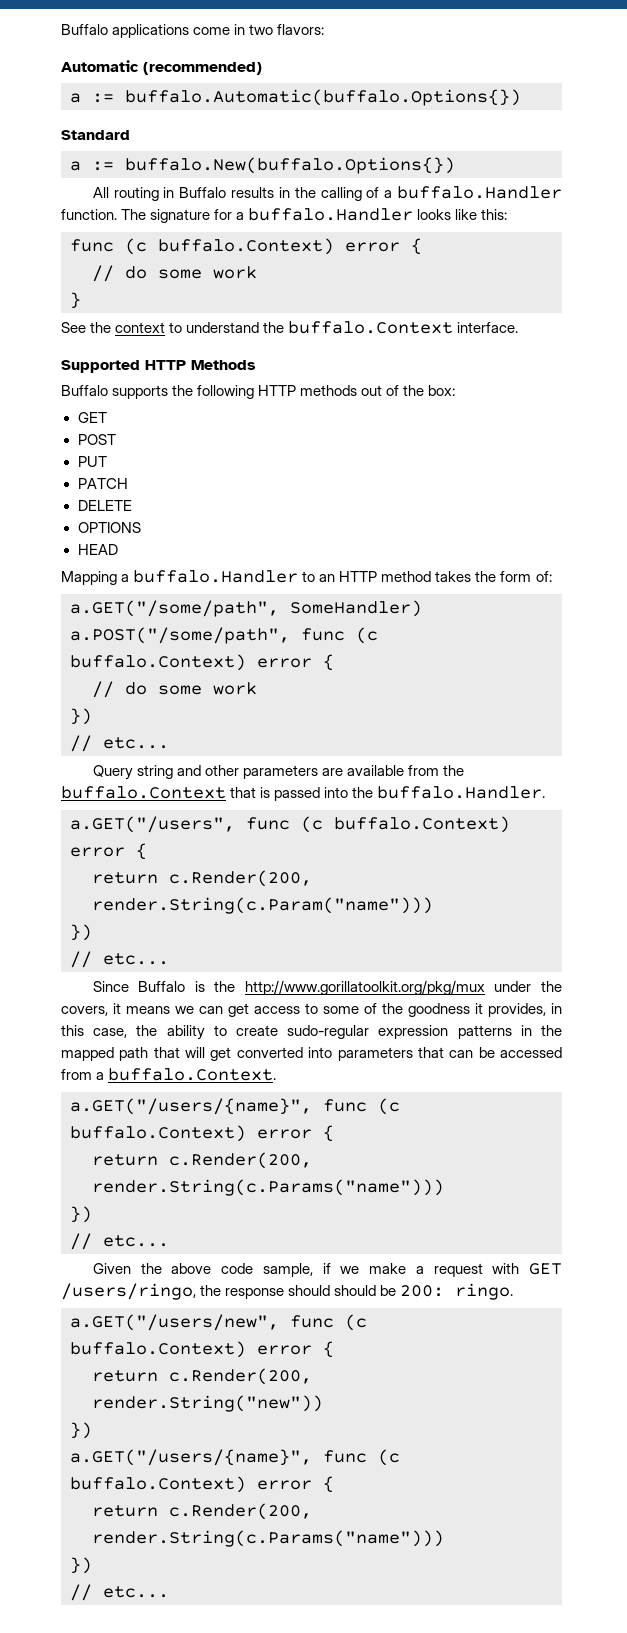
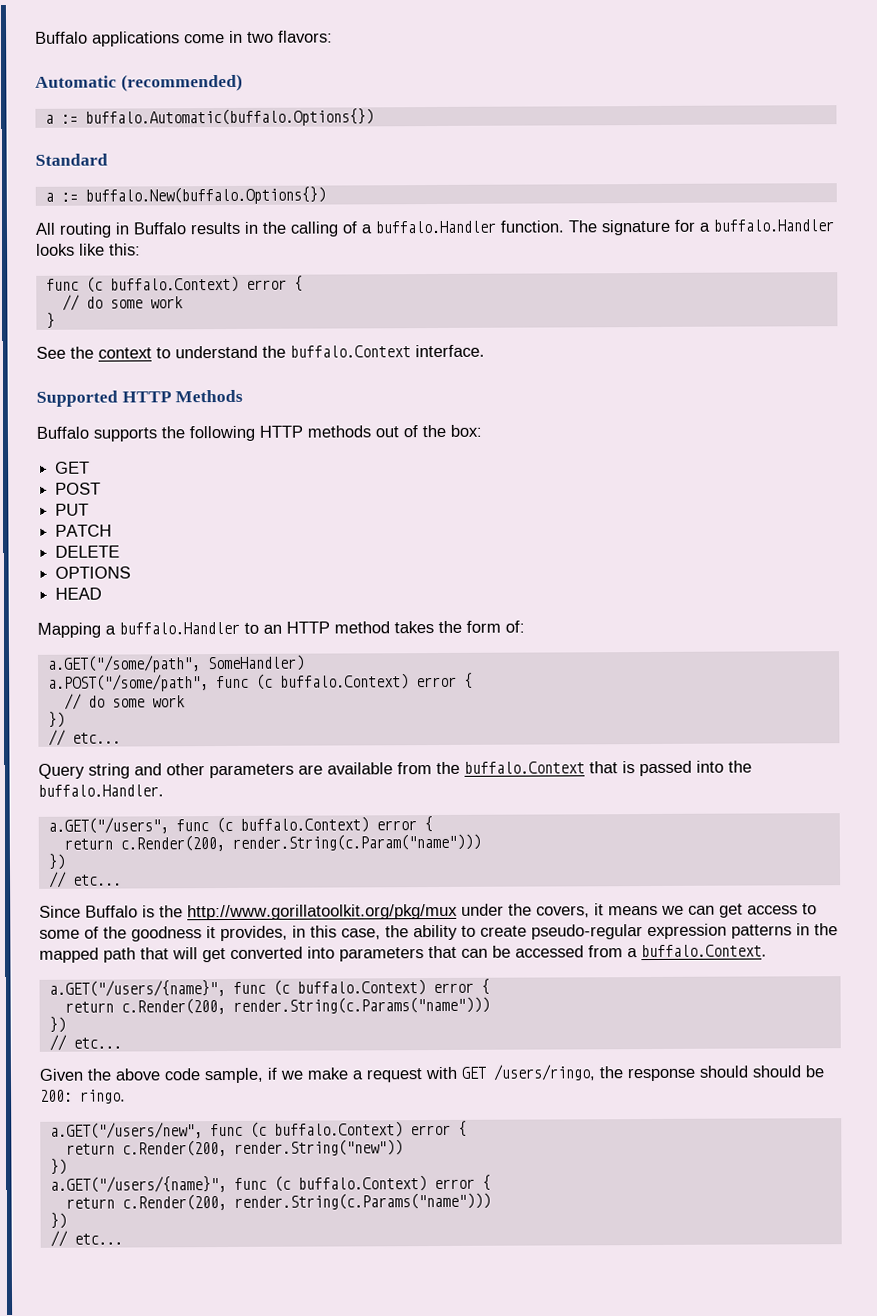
- Since Buffalo is the http://www.gorillatoolkit.org/pkg/mux under the covers, it means we can get access to some of the goodness it provides, in this case, the ability to create sudo-regular expression patterns in the mapped path that will get converted into parameters that can be accessed from a buffalo.Context.
+ Since Buffalo is the http://www.gorillatoolkit.org/pkg/mux under the covers, it means we can get access to some of the goodness it provides, in this case, the ability to create pseudo-regular expression patterns in the mapped path that will get converted into parameters that can be accessed from a buffalo.Context.

